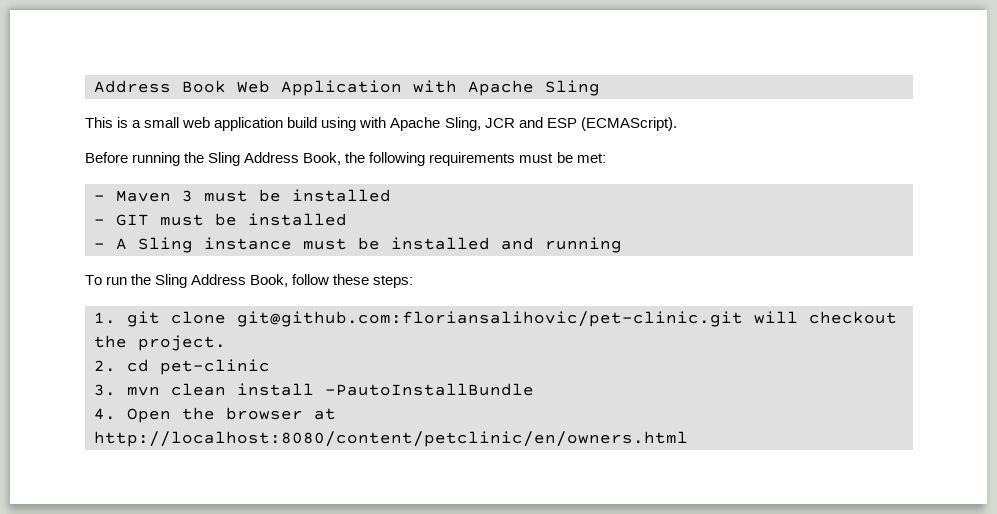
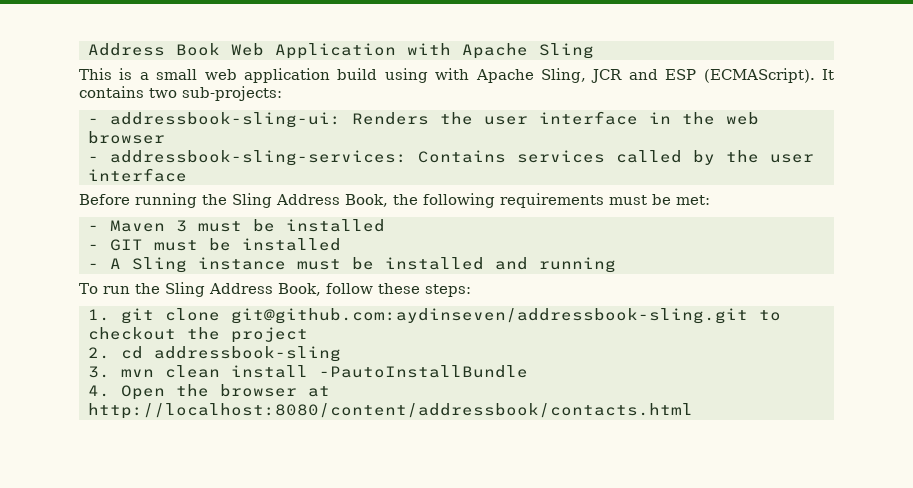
+ It contains two sub-projects:
+ - addressbook-sling-ui: Renders the user interface in the web browser
+ - addressbook-sling-services: Contains services called by the user interface
- 1. git clone git@github.com:floriansalihovic/pet-clinic.git will checkout the project.
+ 1. git clone git@github.com:aydinseven/addressbook-sling.git to checkout the project
- 2. cd pet-clinic
+ 2. cd addressbook-sling
- 4. Open the browser at http://localhost:8080/content/petclinic/en/owners.html
+ 4. Open the browser at http://localhost:8080/content/addressbook/contacts.html

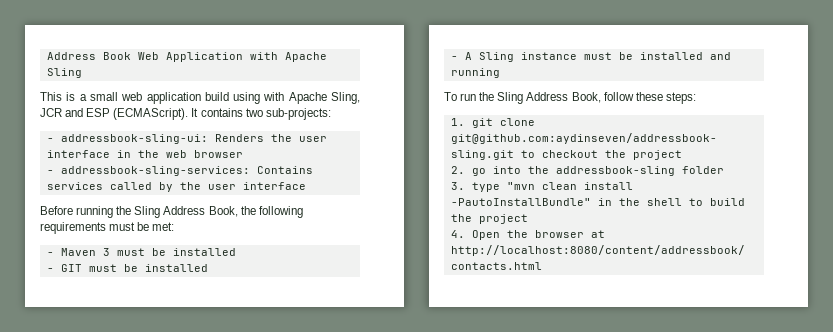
- 2. cd addressbook-sling
+ 2. go into the addressbook-sling folder
- 3. mvn clean install -PautoInstallBundle
+ 3. type "mvn clean install -PautoInstallBundle" in the shell to build the project

